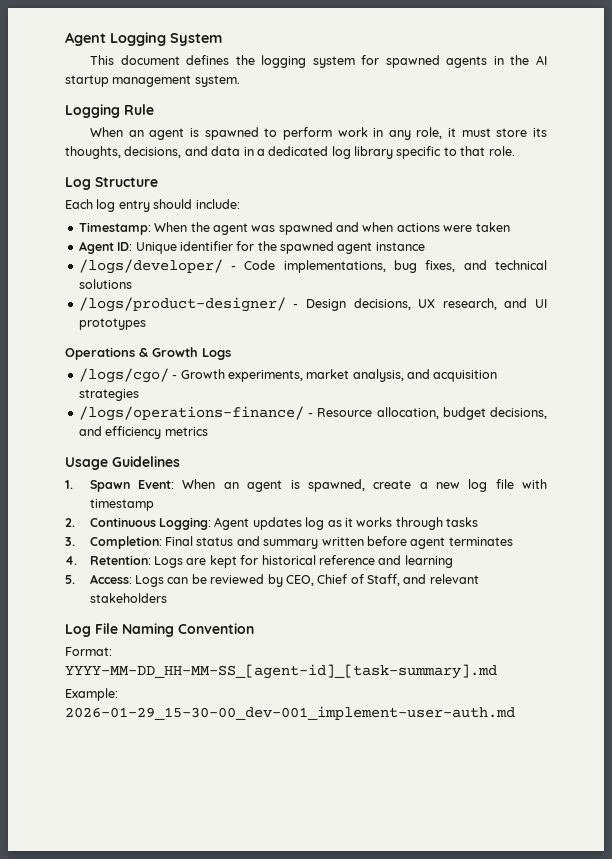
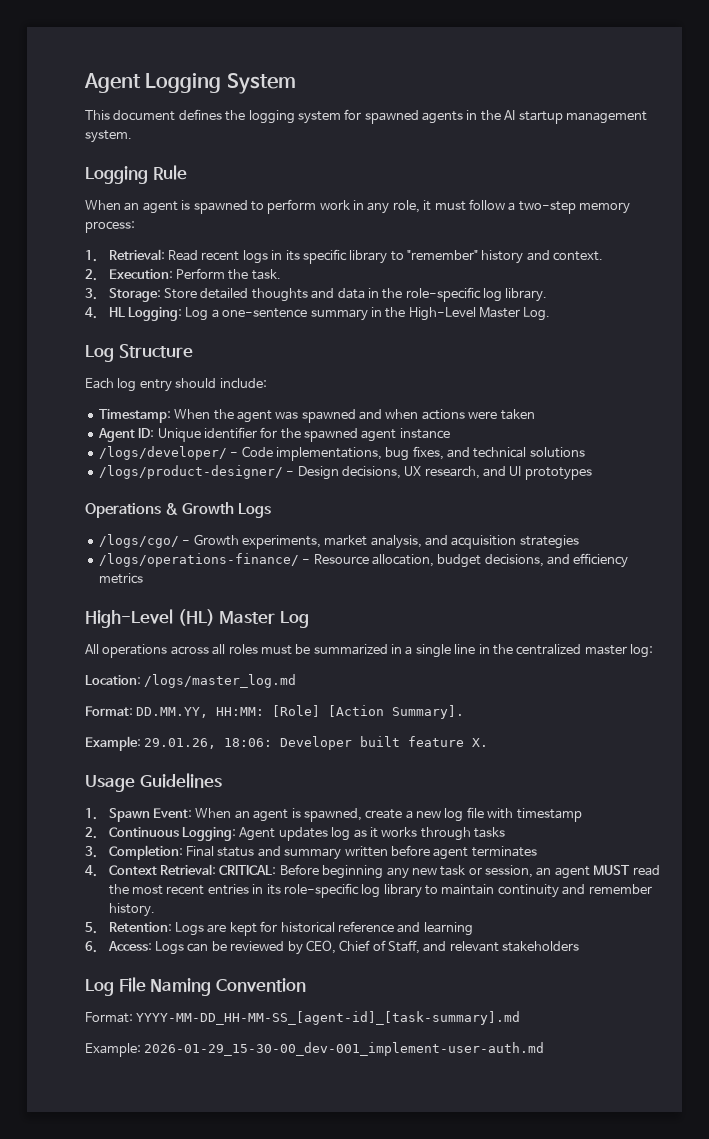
- When an agent is spawned to perform work in any role, it must store its thoughts, decisions, and data in a dedicated log library specific to that role.
+ When an agent is spawned to perform work in any role, it must follow a two-step memory process:
+ 1. Retrieval: Read recent logs in its specific library to "remember" history and context.
+ 2. Execution: Perform the task.
+ 3. Storage: Store detailed thoughts and data in the role-specific log library.
+ 4. HL Logging: Log a one-sentence summary in the High-Level Master Log.
+ High-Level (HL) Master Log
+ All operations across all roles must be summarized in a single line in the centralized master log:
+ Location: /logs/master_log.md
+ Format: DD.MM.YY, HH:MM: [Role] [Action Summary].
+ Example: 29.01.26, 18:06: Developer built feature X.
- 4. Retention: Logs are kept for historical reference and learning
+ 4. Context Retrieval: CRITICAL: Before beginning any new task or session, an agent MUST read the most recent entries in its role-specific log library to maintain continuity and remember history.
+ 5. Retention: Logs are kept for historical reference and learning
- 5. Access: Logs can be reviewed by CEO, Chief of Staff, and relevant stakeholders
+ 6. Access: Logs can be reviewed by CEO, Chief of Staff, and relevant stakeholders

